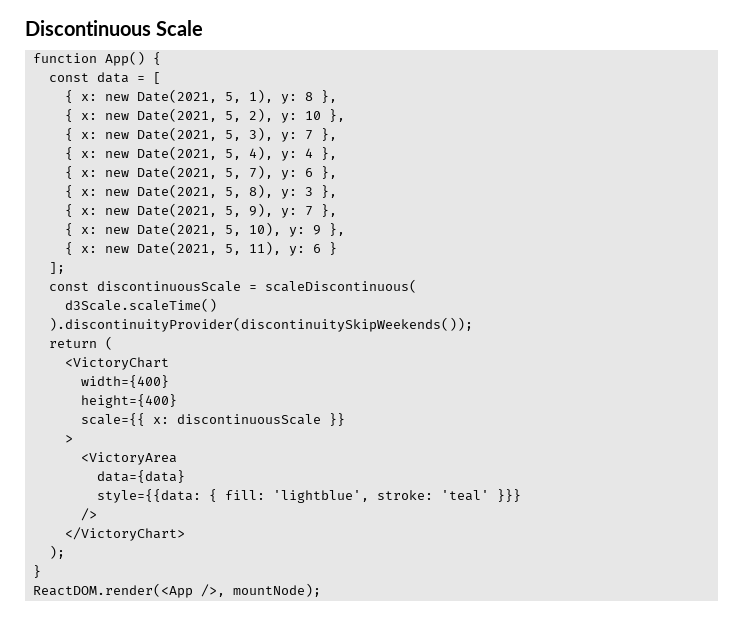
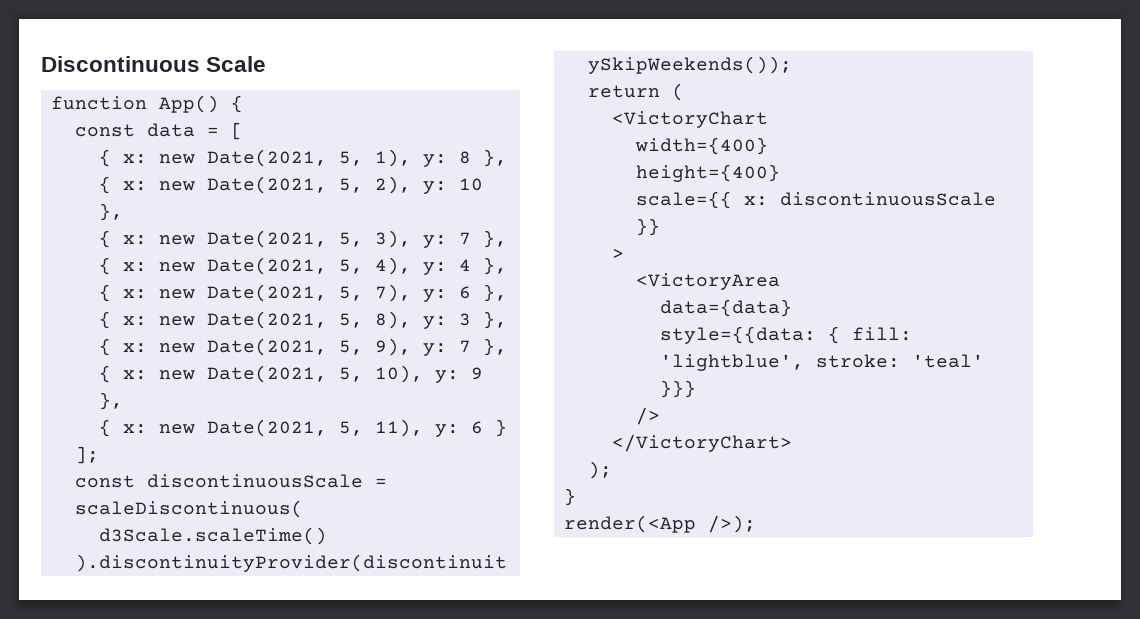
- ReactDOM.render(<App />, mountNode);
+ render(<App />);

